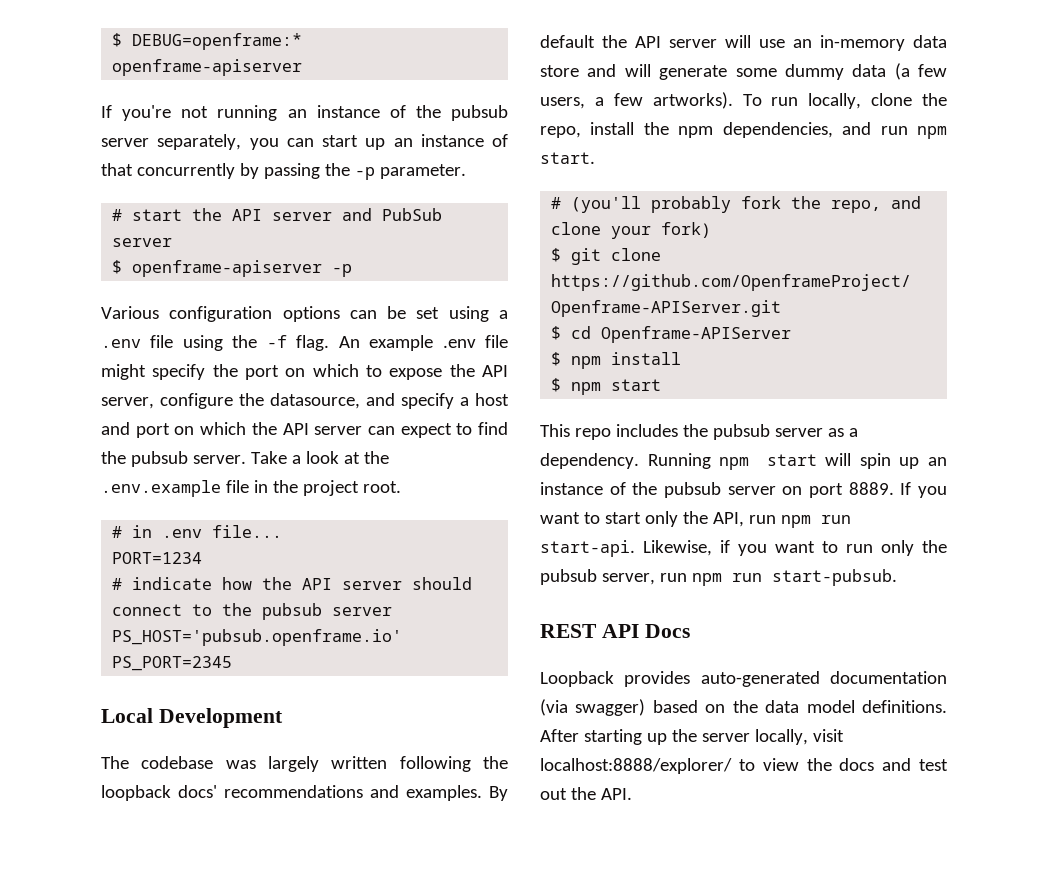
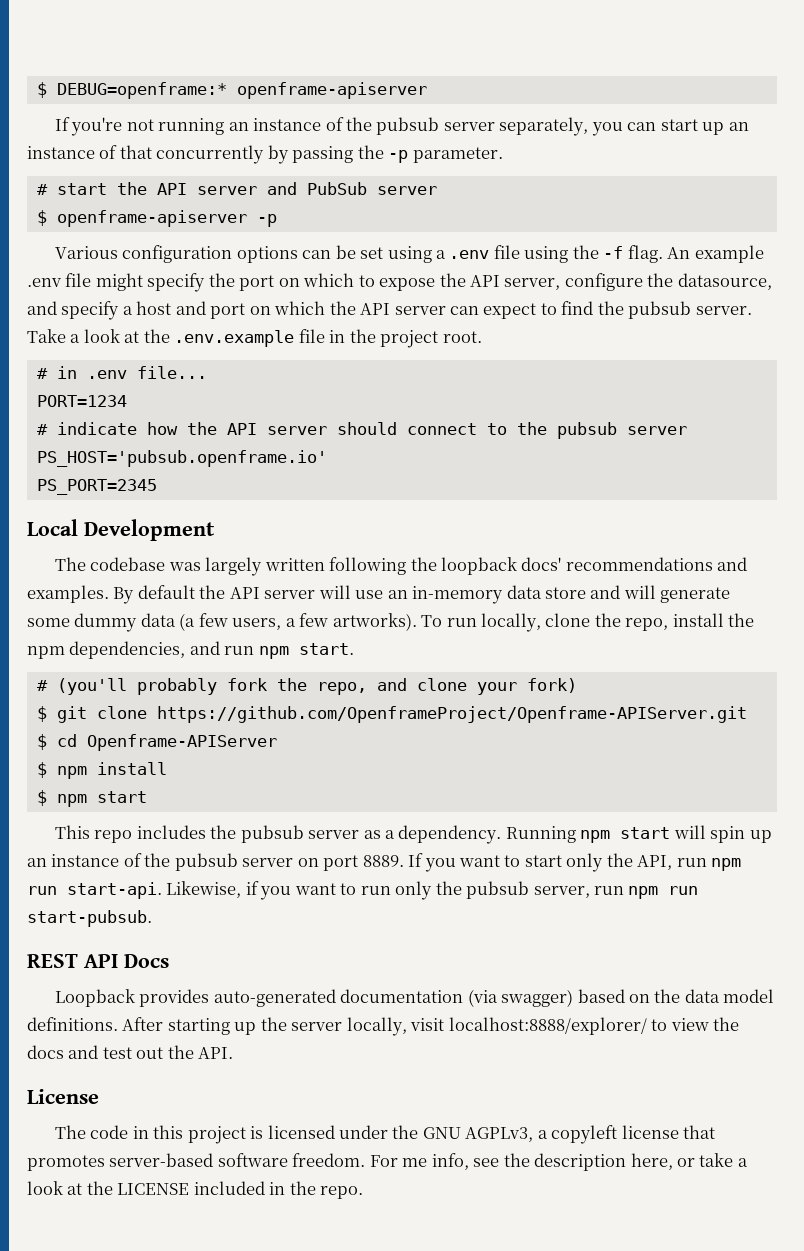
+ License
+ The code in this project is licensed under the GNU AGPLv3, a copyleft license that promotes server-based software freedom. For me info, see the description here, or take a look at the LICENSE included in the repo.

